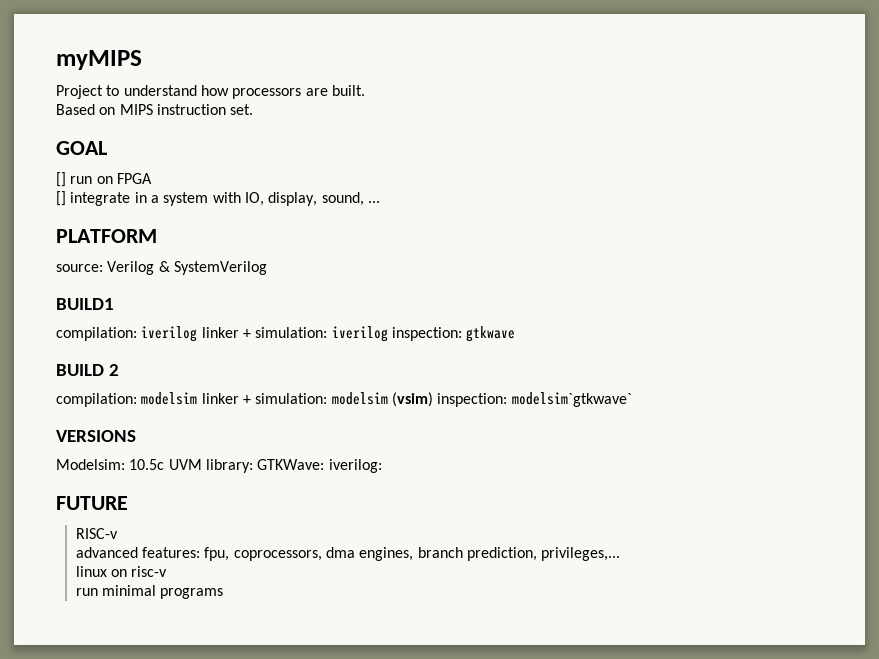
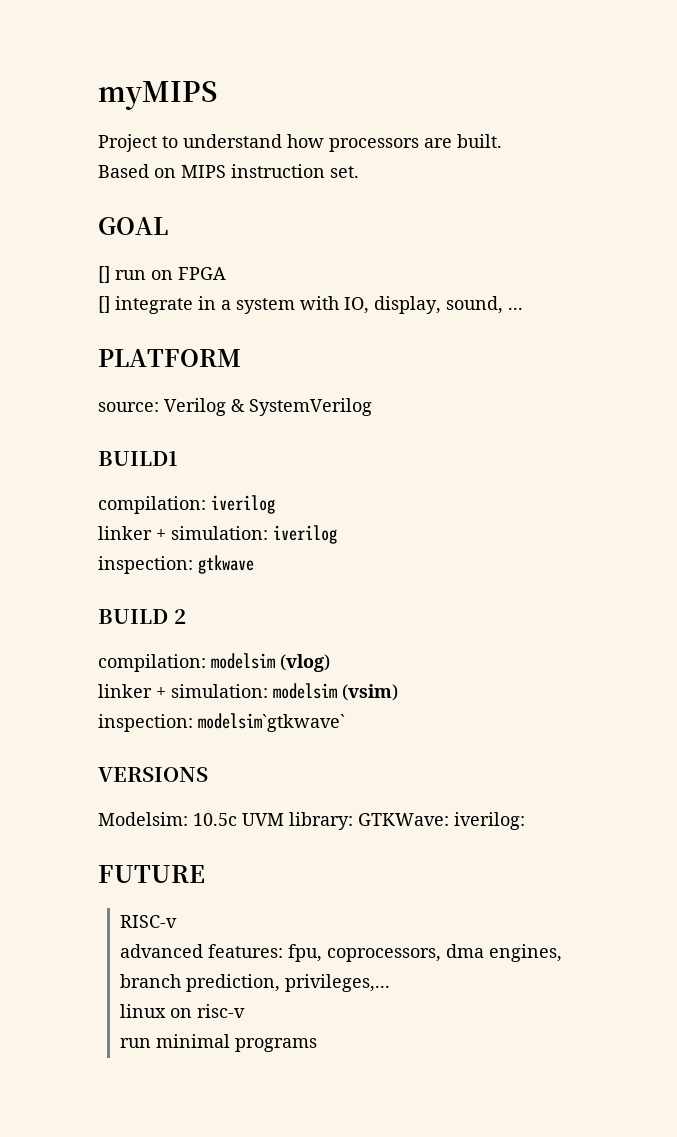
- compilation: iverilog linker + simulation: iverilog inspection: gtkwave
+ compilation: iverilog
+ linker + simulation: iverilog
+ inspection: gtkwave
- compilation: modelsim linker + simulation: modelsim (vsim) inspection: modelsim`gtkwave`
+ compilation: modelsim (vlog)
+ linker + simulation: modelsim (vsim)
+ inspection: modelsim`gtkwave`

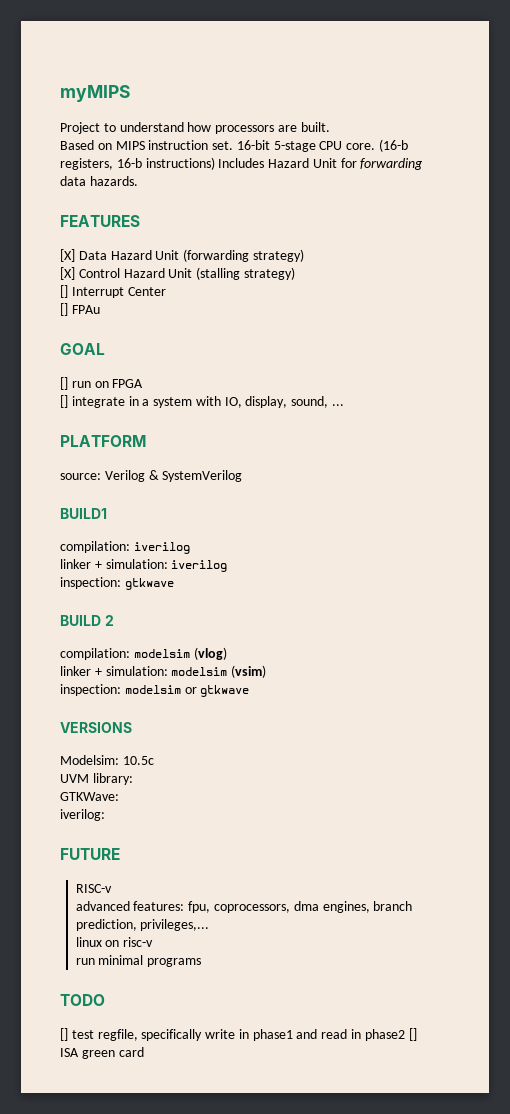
+ 16-bit 5-stage CPU core. (16-b registers, 16-b instructions) Includes Hazard Unit for forwarding data hazards.
+ FEATURES
+ [X] Data Hazard Unit (forwarding strategy)
+ [X] Control Hazard Unit (stalling strategy)
+ [] Interrupt Center
+ [] FPAu
- inspection: modelsim`gtkwave`
+ inspection: modelsim or gtkwave
- Modelsim: 10.5c UVM library: GTKWave: iverilog:
+ Modelsim: 10.5c
+ UVM library:
+ GTKWave:
+ iverilog:
+ TODO
+ [] test regfile, specifically write in phase1 and read in phase2 [] ISA green card

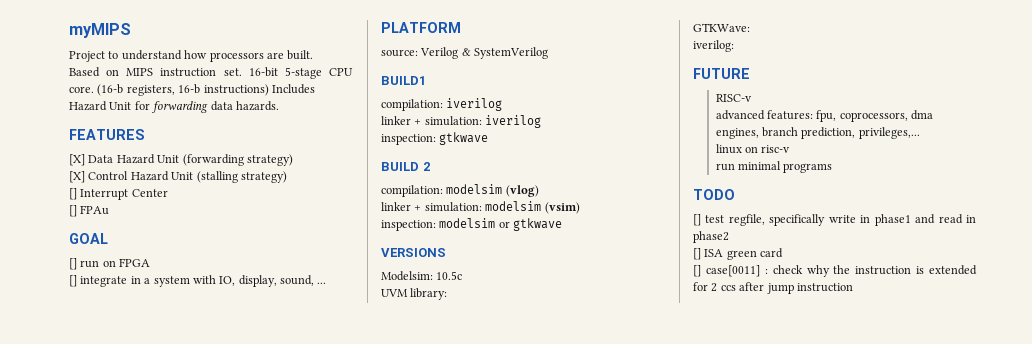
- [] test regfile, specifically write in phase1 and read in phase2 [] ISA green card
+ [] test regfile, specifically write in phase1 and read in phase2
+ [] ISA green card
+ [] case[0011] : check why the instruction is extended for 2 ccs after jump instruction

